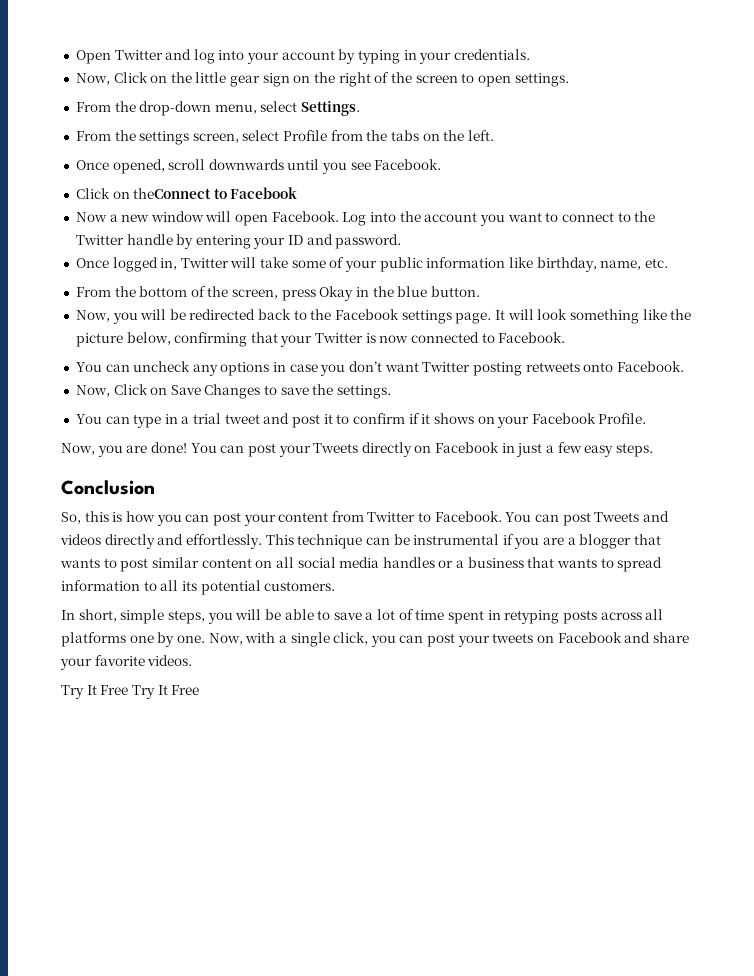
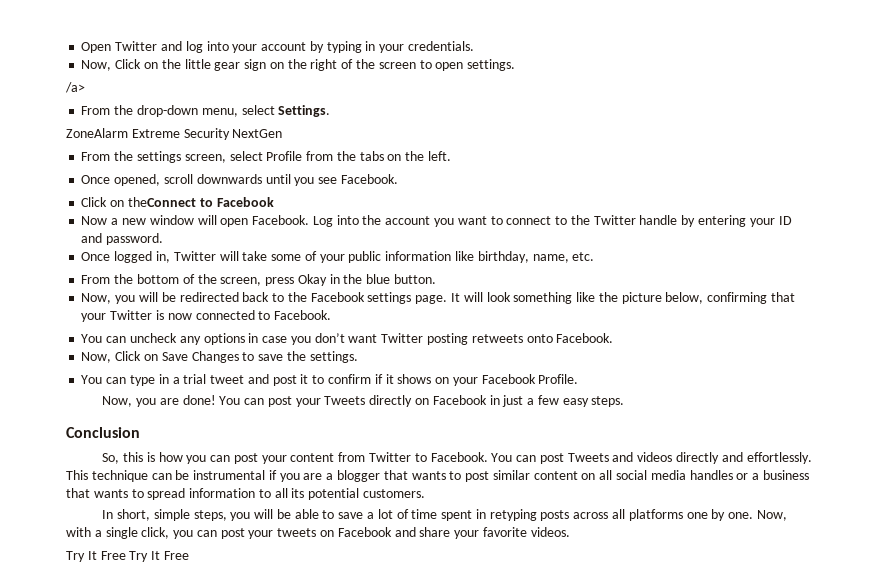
+ /a>
+ ZoneAlarm Extreme Security NextGen

